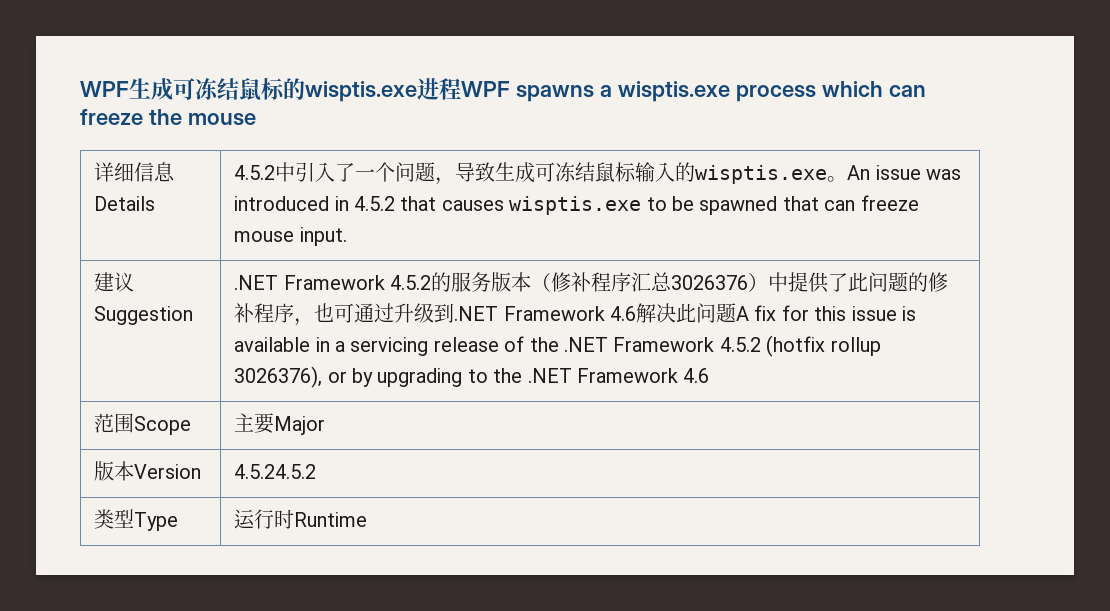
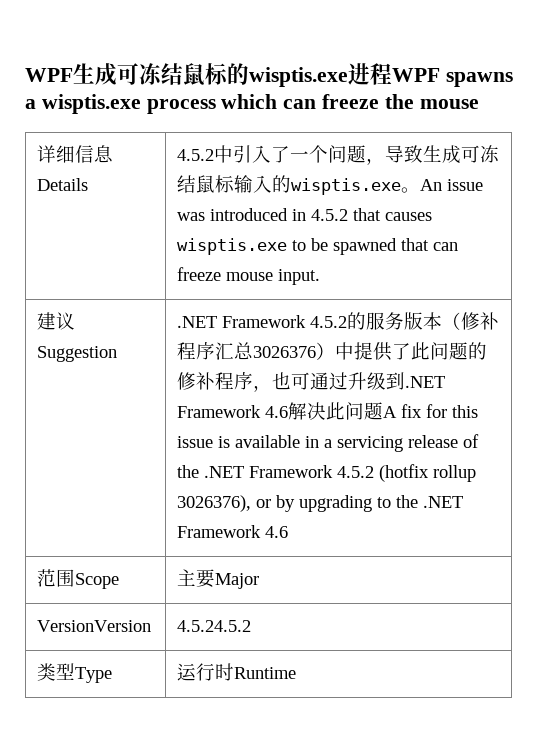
- 版本Version | 4.5.24.5.2
+ VersionVersion | 4.5.24.5.2

